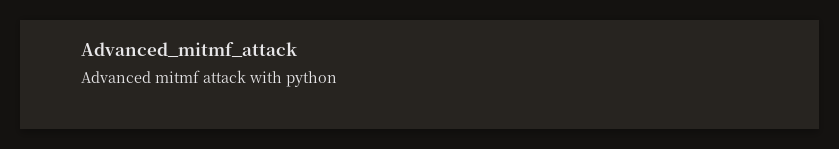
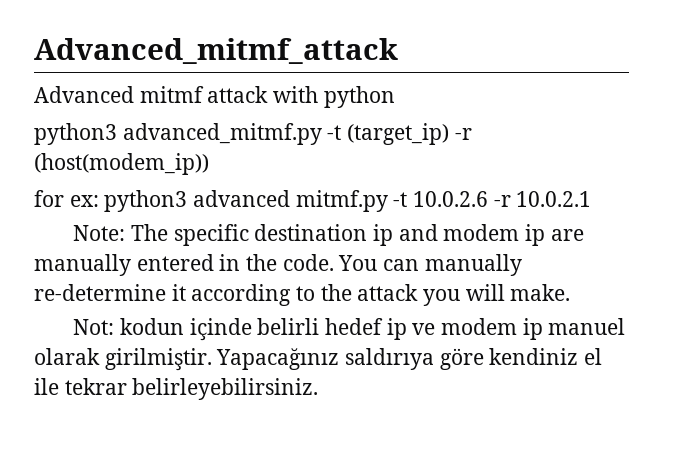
+ python3 advanced_mitmf.py -t (target_ip) -r (host(modem_ip))
+ for ex: python3 advanced mitmf.py -t 10.0.2.6 -r 10.0.2.1
+ Note: The specific destination ip and modem ip are manually entered in the code. You can manually re-determine it according to the attack you will make.
+ Not: kodun içinde belirli hedef ip ve modem ip manuel olarak girilmiştir. Yapacağınız saldırıya göre kendiniz el ile tekrar belirleyebilirsiniz.

